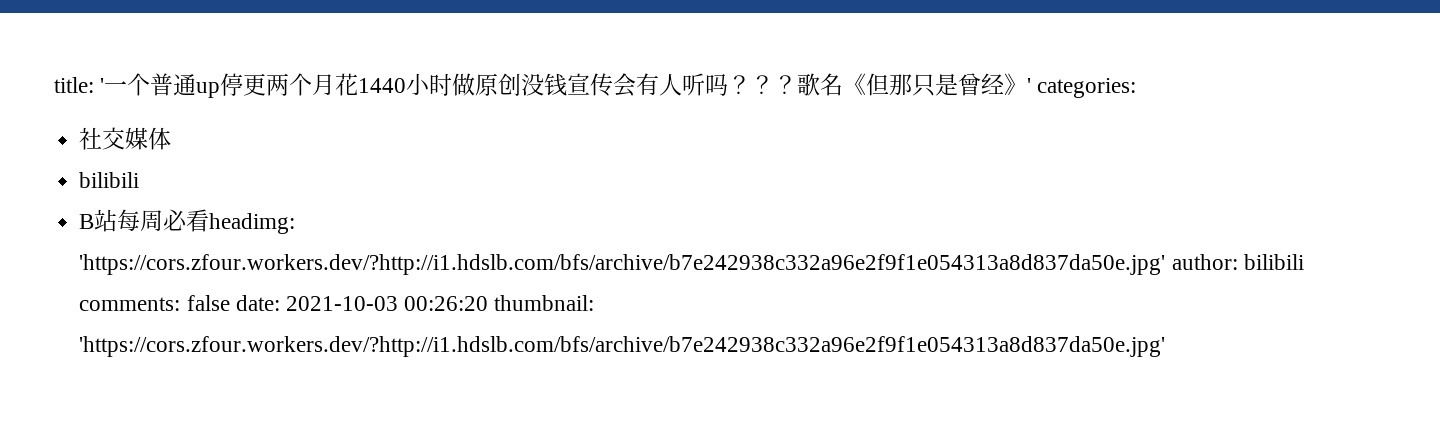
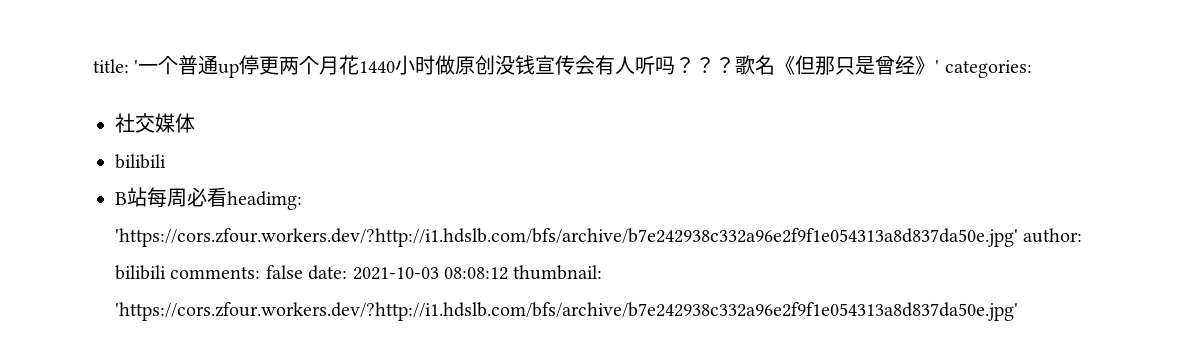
- B站每周必看headimg: 'https://cors.zfour.workers.dev/?http://i1.hdslb.com/bfs/archive/b7e242938c332a96e2f9f1e054313a8d837da50e.jpg' author: bilibili comments: false date: 2021-10-03 00:26:20 thumbnail: 'https://cors.zfour.workers.dev/?http://i1.hdslb.com/bfs/archive/b7e242938c332a96e2f9f1e054313a8d837da50e.jpg'
+ B站每周必看headimg: 'https://cors.zfour.workers.dev/?http://i1.hdslb.com/bfs/archive/b7e242938c332a96e2f9f1e054313a8d837da50e.jpg' author: bilibili comments: false date: 2021-10-03 08:08:12 thumbnail: 'https://cors.zfour.workers.dev/?http://i1.hdslb.com/bfs/archive/b7e242938c332a96e2f9f1e054313a8d837da50e.jpg'

